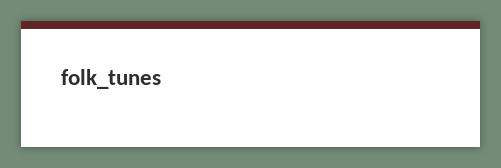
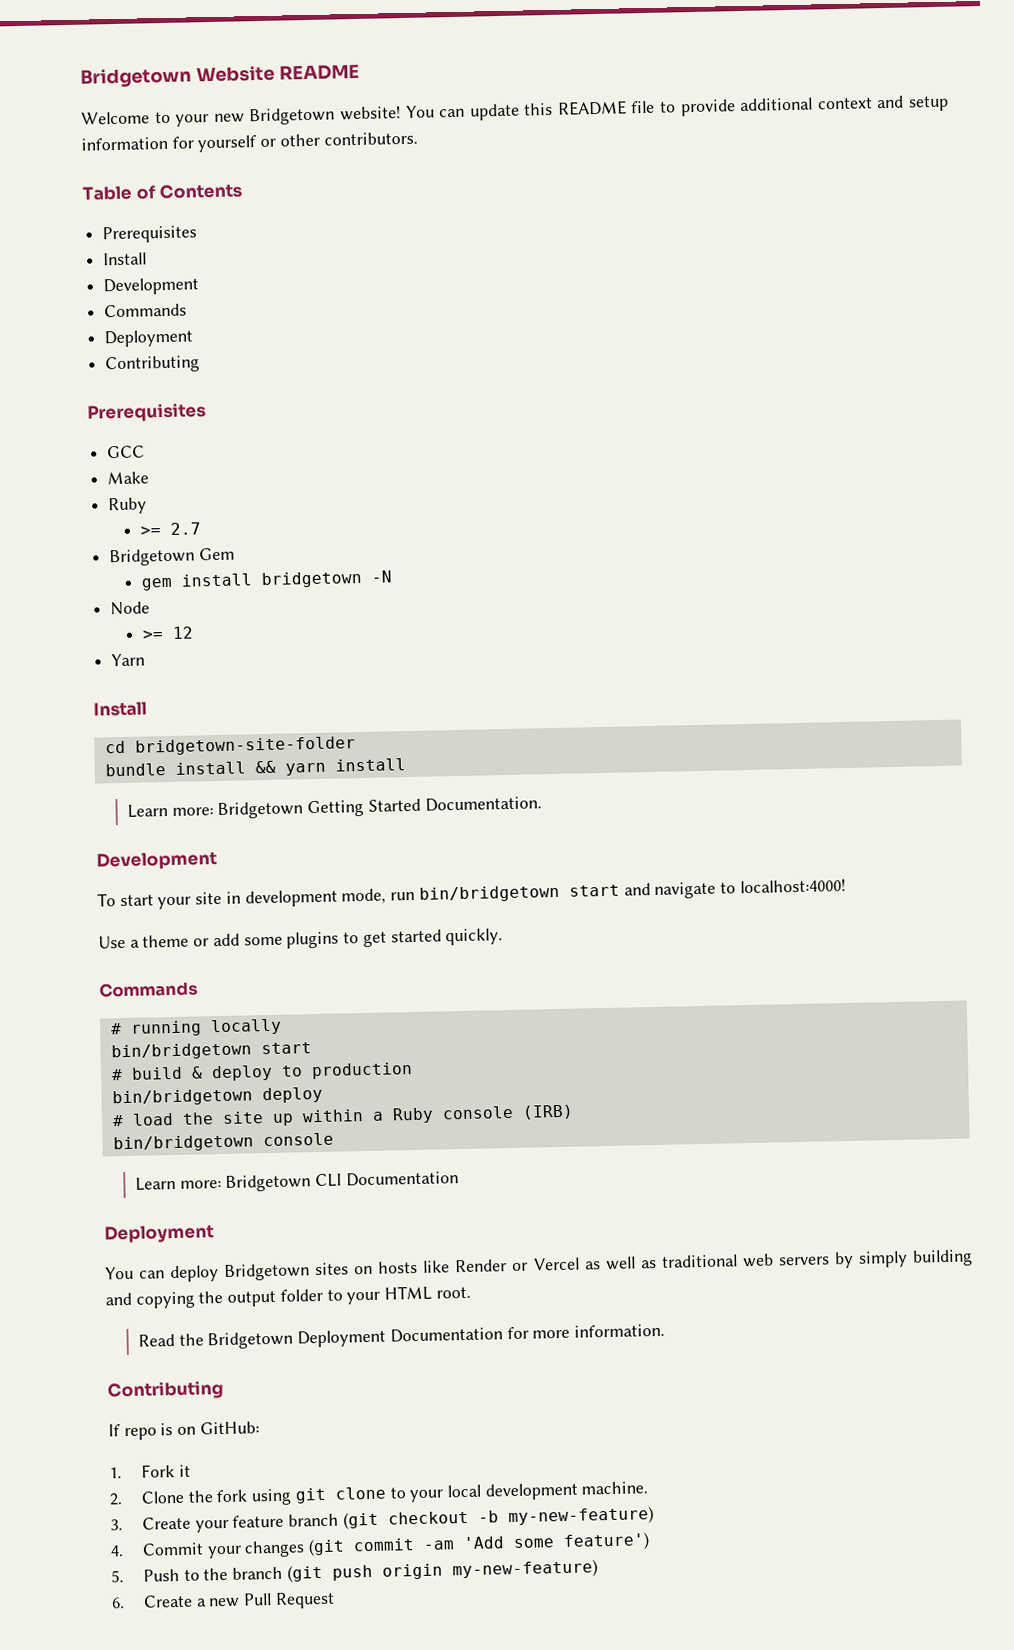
- folk_tunes
+ Bridgetown Website README
+ Welcome to your new Bridgetown website! You can update this README file to provide additional context and setup information for yourself or other contributors.
+ Table of Contents
+ Prerequisites
+ Install
+ Development
+ Commands
+ Deployment
+ Contributing
+ Prerequisites
+ GCC
+ Make
+ Ruby
+ >= 2.7
+ Bridgetown Gem
+ gem install bridgetown -N
+ Node
+ >= 12
+ Yarn
+ Install
+ cd bridgetown-site-folder
+ bundle install && yarn install
+ Learn more: Bridgetown Getting Started Documentation.
+ Development
+ To start your site in development mode, run bin/bridgetown start and navigate to localhost:4000!
+ Use a theme or add some plugins to get started quickly.
+ Commands
+ # running locally
+ bin/bridgetown start
+ # build & deploy to production
+ bin/bridgetown deploy
+ # load the site up within a Ruby console (IRB)
+ bin/bridgetown console
+ Learn more: Bridgetown CLI Documentation
+ Deployment
+ You can deploy Bridgetown sites on hosts like Render or Vercel as well as traditional web servers by simply building and copying the output folder to your HTML root.
+ Read the Bridgetown Deployment Documentation for more information.
+ Contributing
+ If repo is on GitHub:
+ 1. Fork it
+ 2. Clone the fork using git clone to your local development machine.
+ 3. Create your feature branch (git checkout -b my-new-feature)
+ 4. Commit your changes (git commit -am 'Add some feature')
+ 5. Push to the branch (git push origin my-new-feature)
+ 6. Create a new Pull Request

